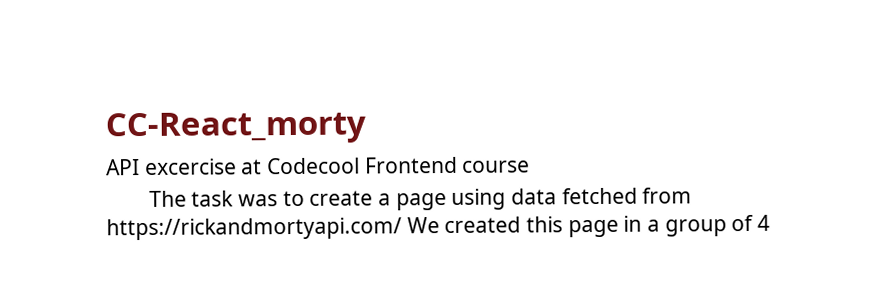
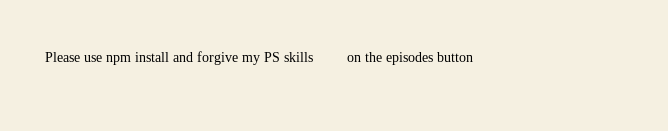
- CC-React_morty
- API excercise at Codecool Frontend course
- The task was to create a page using data fetched from https://rickandmortyapi.com/ We created this page in a group of 4
+ Please use npm install and forgive my PS skills on the episodes button

